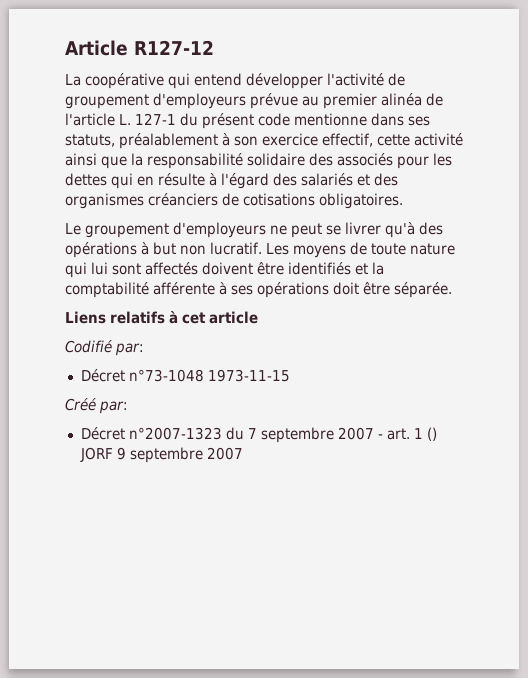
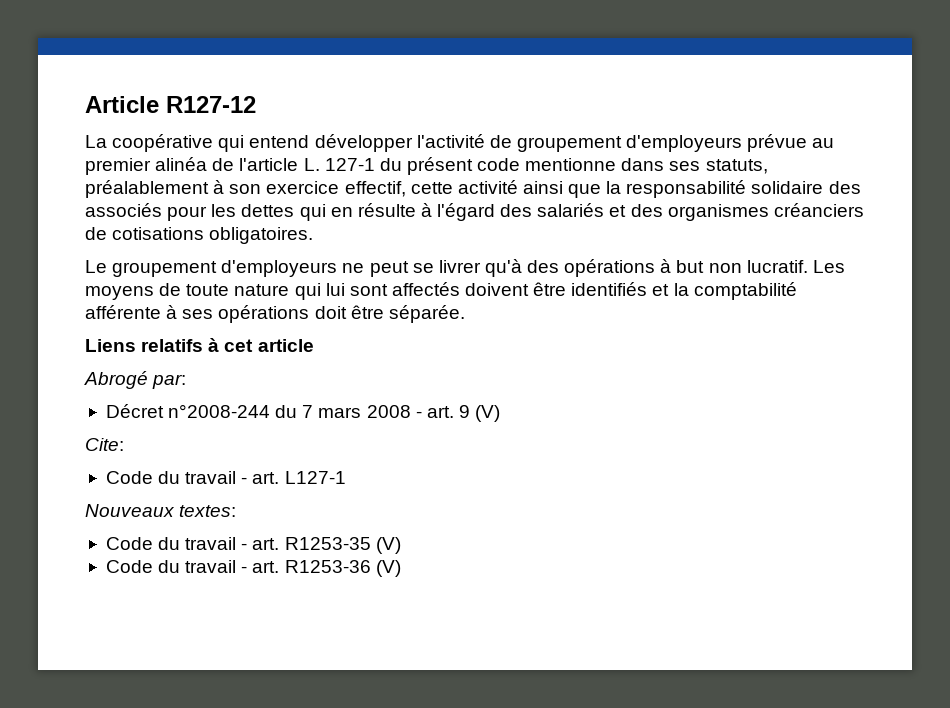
- Codifié par:
- Décret n°73-1048 1973-11-15
- Créé par:
- Décret n°2007-1323 du 7 septembre 2007 - art. 1 () JORF 9 septembre 2007
+ Abrogé par:
+ Décret n°2008-244 du 7 mars 2008 - art. 9 (V)
+ Cite:
+ Code du travail - art. L127-1
+ Nouveaux textes:
+ Code du travail - art. R1253-35 (V)
+ Code du travail - art. R1253-36 (V)

